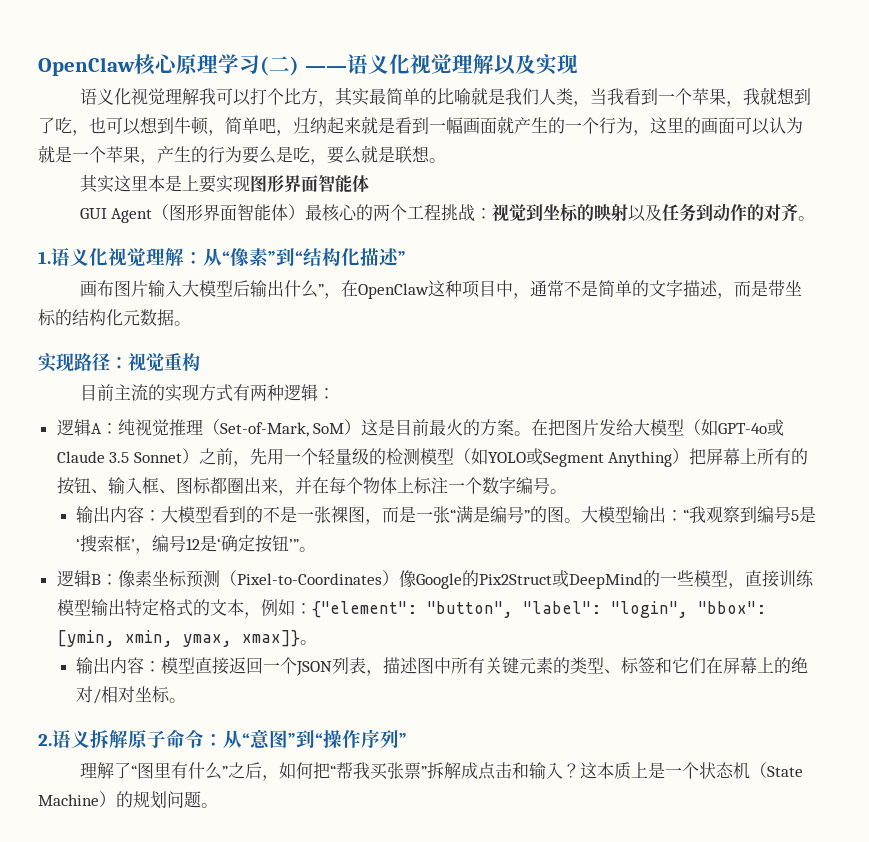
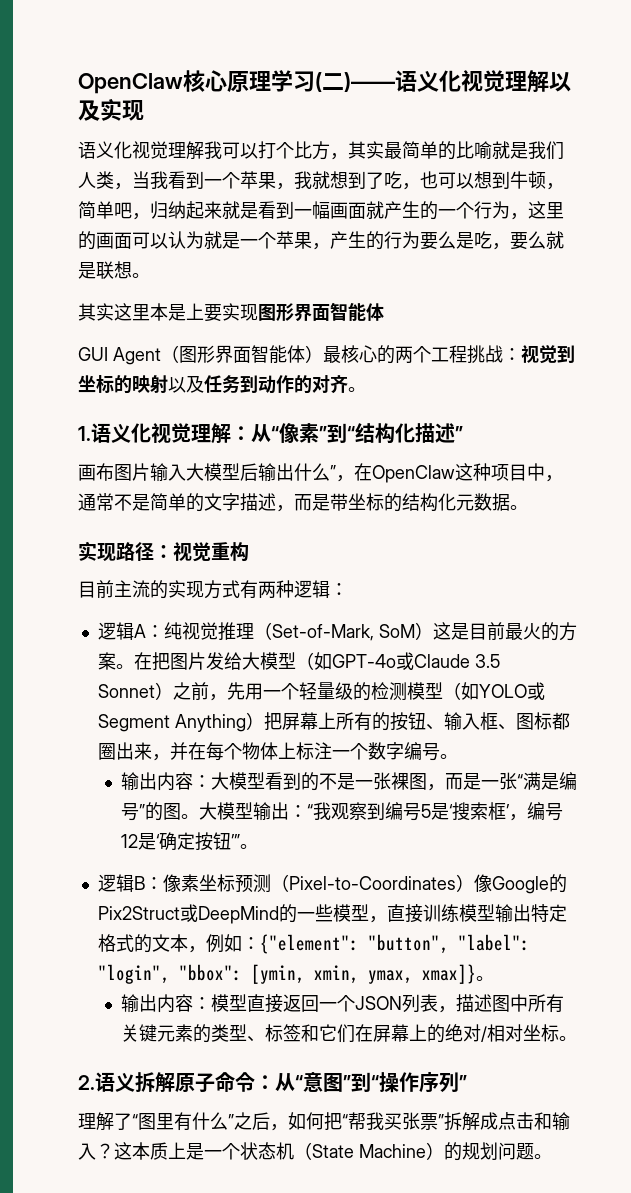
- OpenClaw核心原理学习(二) ——语义化视觉理解以及实现
+ OpenClaw核心原理学习(二)——语义化视觉理解以及实现

